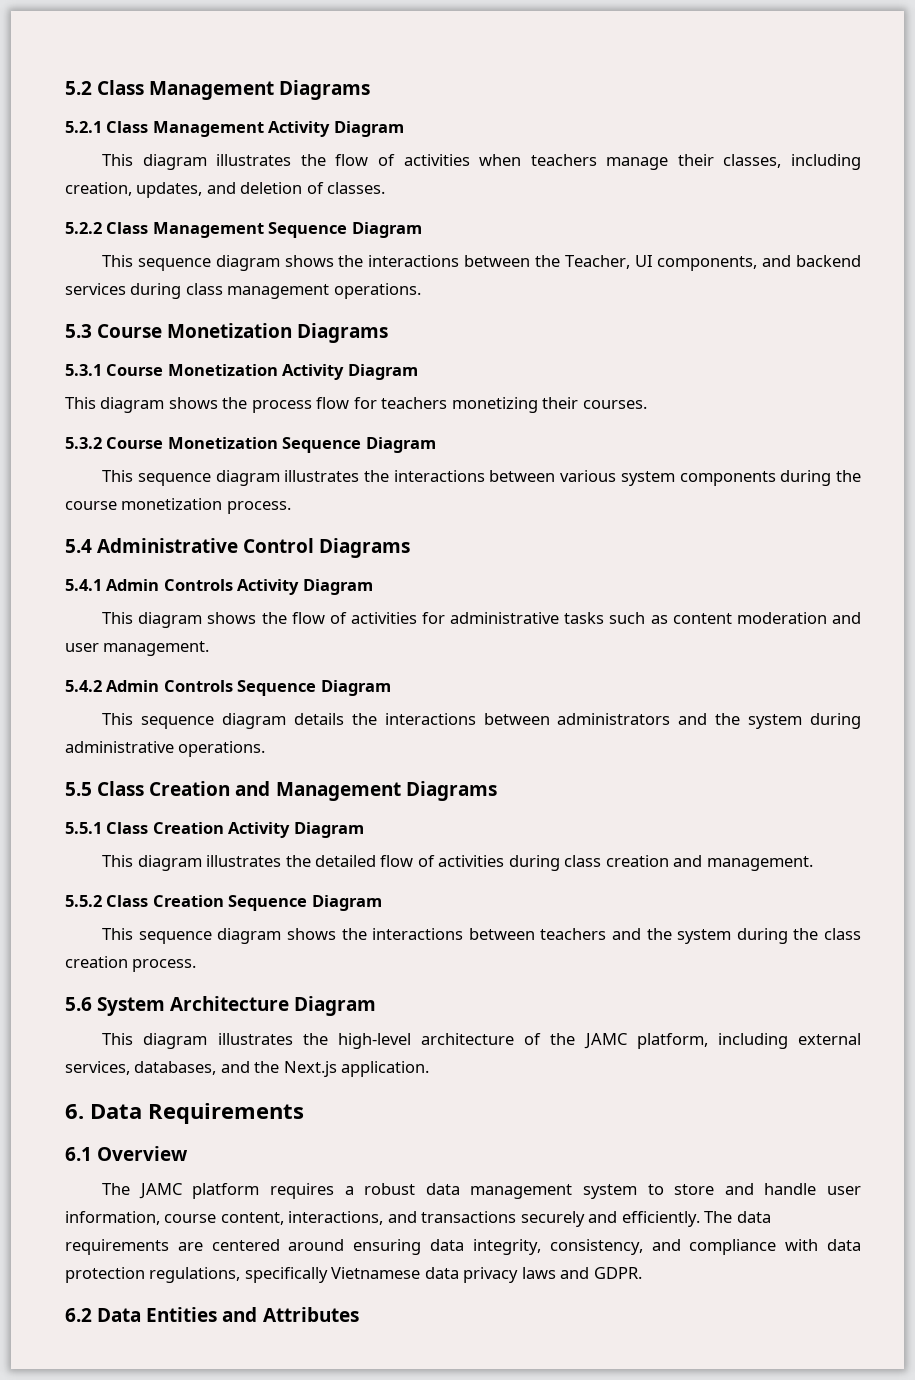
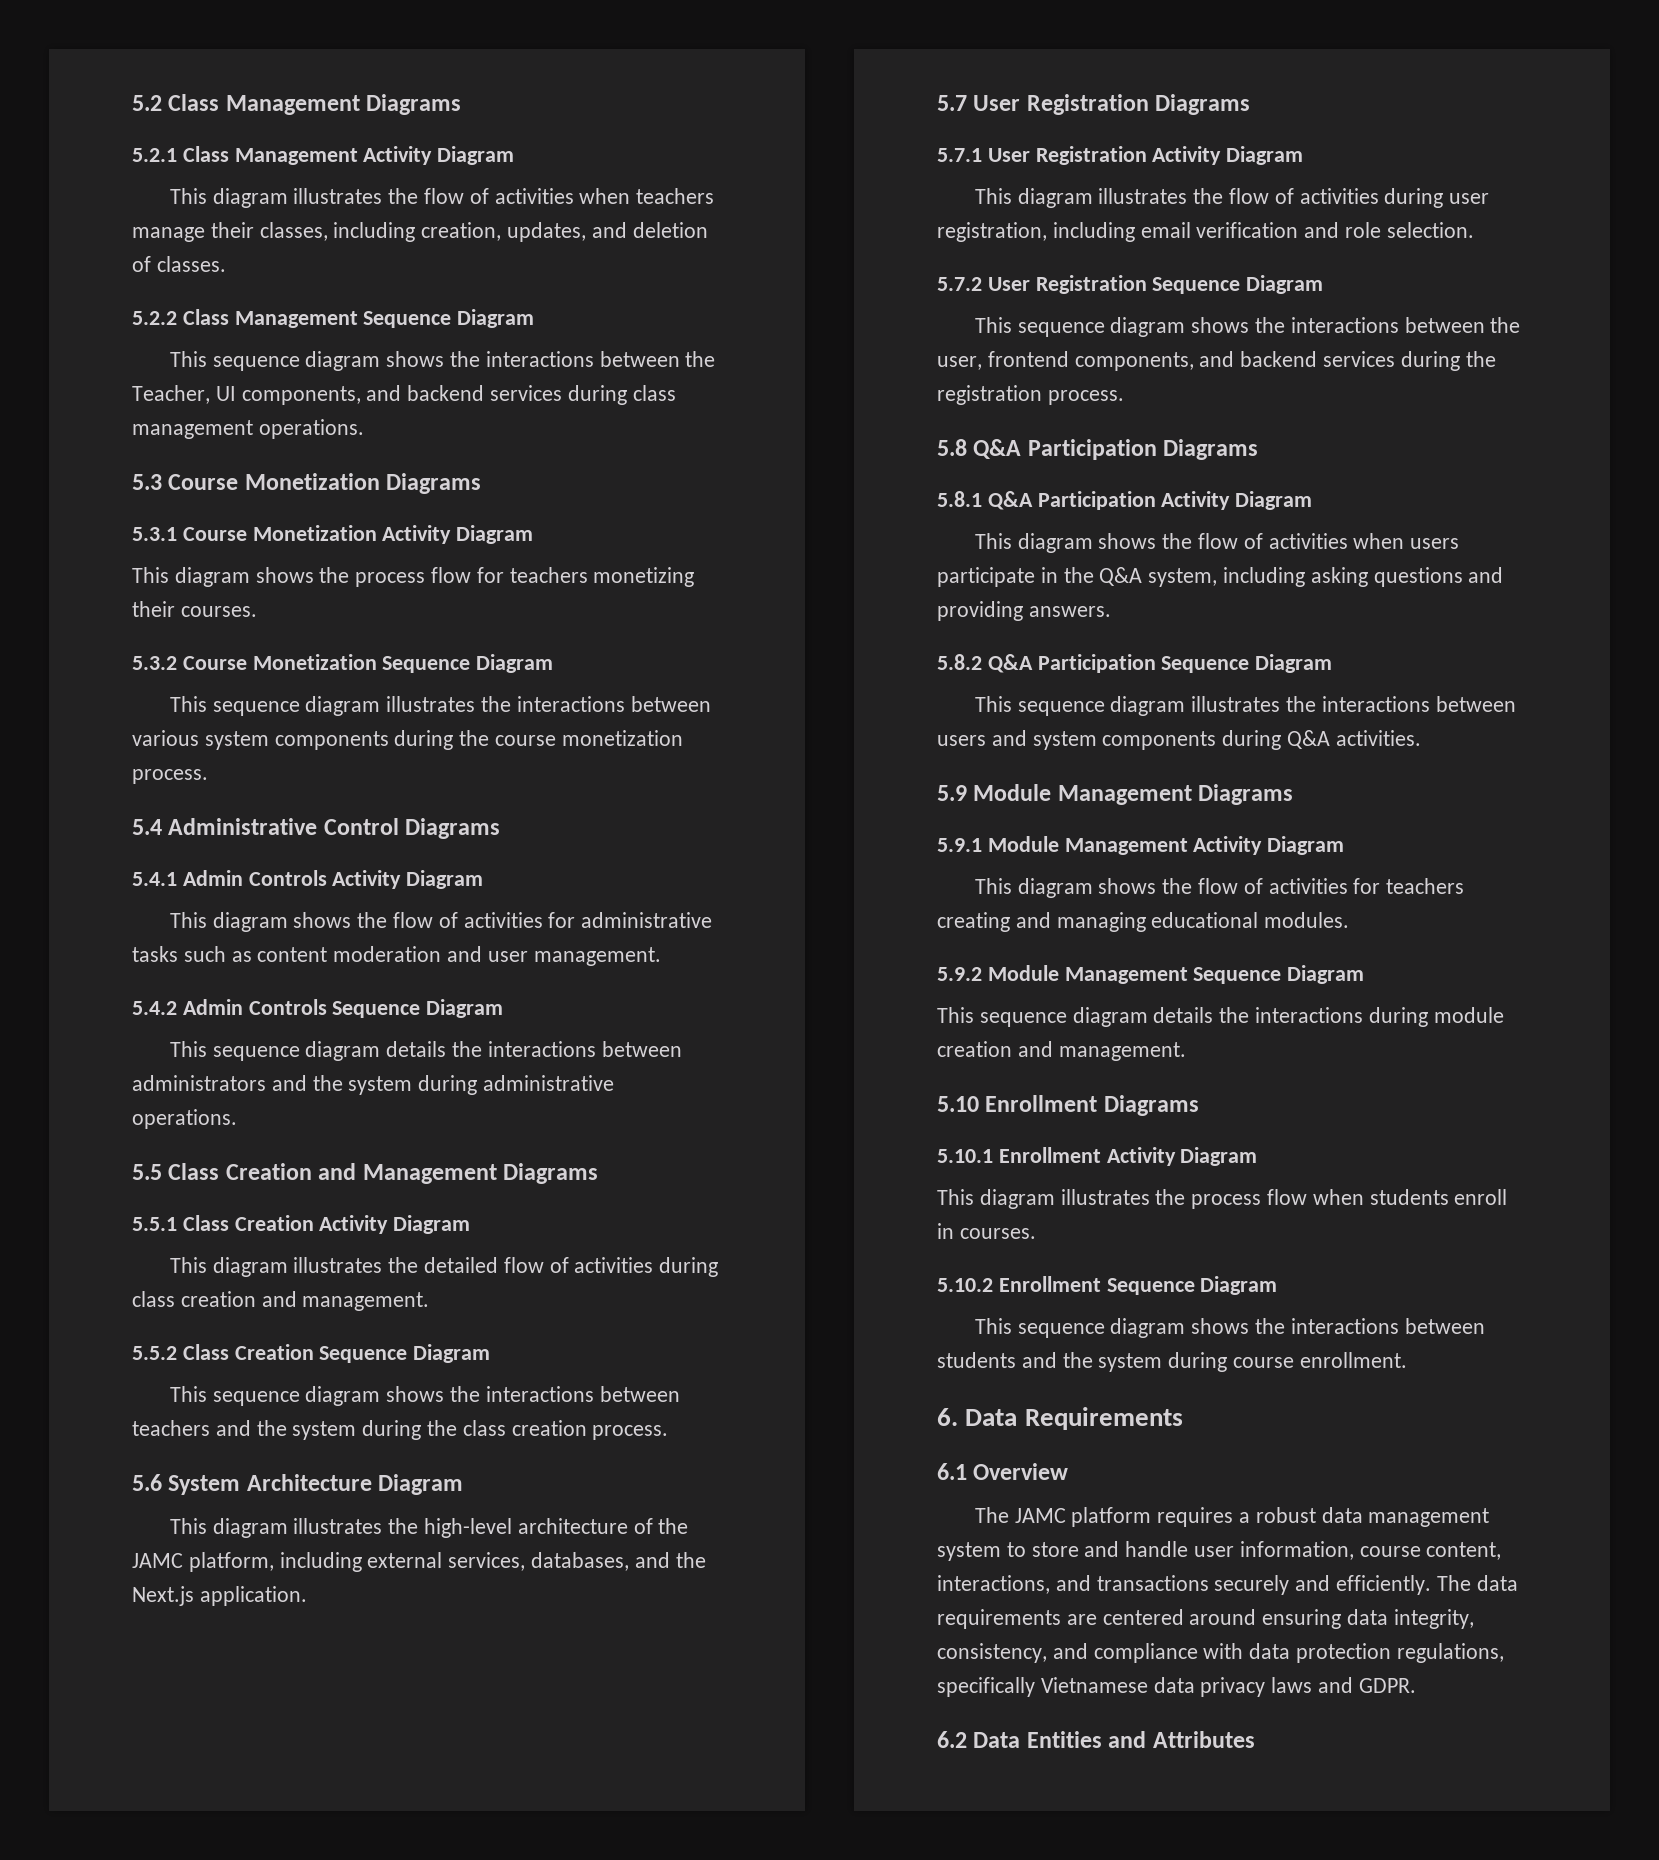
+ 5.7 User Registration Diagrams
+ 5.7.1 User Registration Activity Diagram
+ This diagram illustrates the flow of activities during user registration, including email verification and role selection.
+ 5.7.2 User Registration Sequence Diagram
+ This sequence diagram shows the interactions between the user, frontend components, and backend services during the registration process.
+ 5.8 Q&A Participation Diagrams
+ 5.8.1 Q&A Participation Activity Diagram
+ This diagram shows the flow of activities when users participate in the Q&A system, including asking questions and providing answers.
+ 5.8.2 Q&A Participation Sequence Diagram
+ This sequence diagram illustrates the interactions between users and system components during Q&A activities.
+ 5.9 Module Management Diagrams
+ 5.9.1 Module Management Activity Diagram
+ This diagram shows the flow of activities for teachers creating and managing educational modules.
+ 5.9.2 Module Management Sequence Diagram
+ This sequence diagram details the interactions during module creation and management.
+ 5.10 Enrollment Diagrams
+ 5.10.1 Enrollment Activity Diagram
+ This diagram illustrates the process flow when students enroll in courses.
+ 5.10.2 Enrollment Sequence Diagram
+ This sequence diagram shows the interactions between students and the system during course enrollment.

